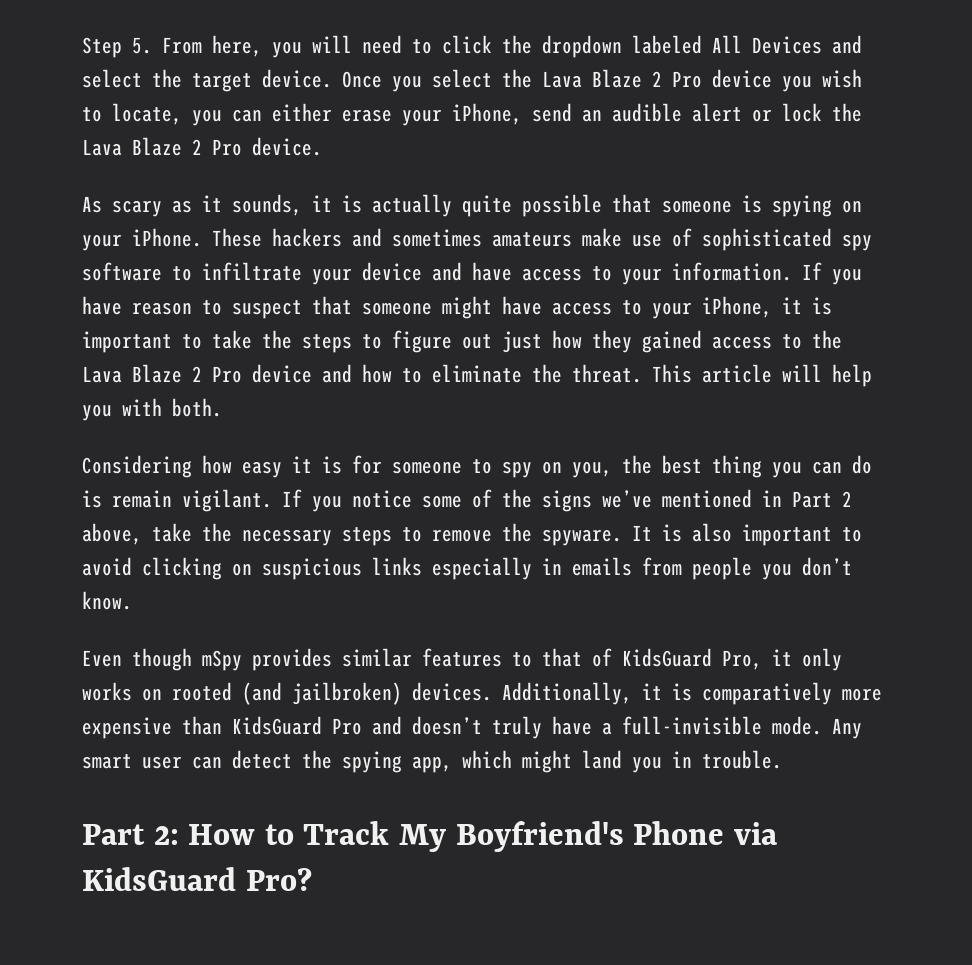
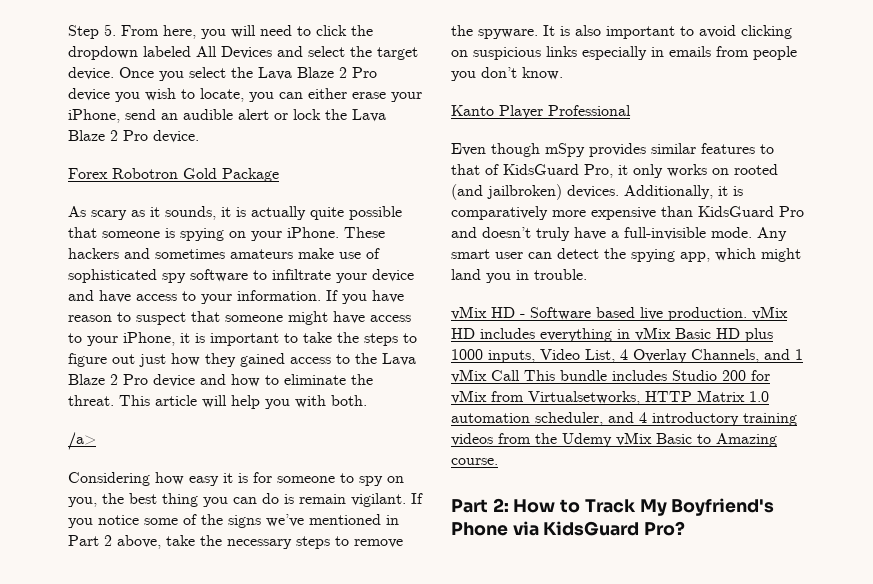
+ Forex Robotron Gold Package
+ /a>
+ Kanto Player Professional
+ vMix HD - Software based live production. vMix HD includes everything in vMix Basic HD plus 1000 inputs, Video List, 4 Overlay Channels, and 1 vMix Call This bundle includes Studio 200 for vMix from Virtualsetworks, HTTP Matrix 1.0 automation scheduler, and 4 introductory training videos from the Udemy vMix Basic to Amazing course.

